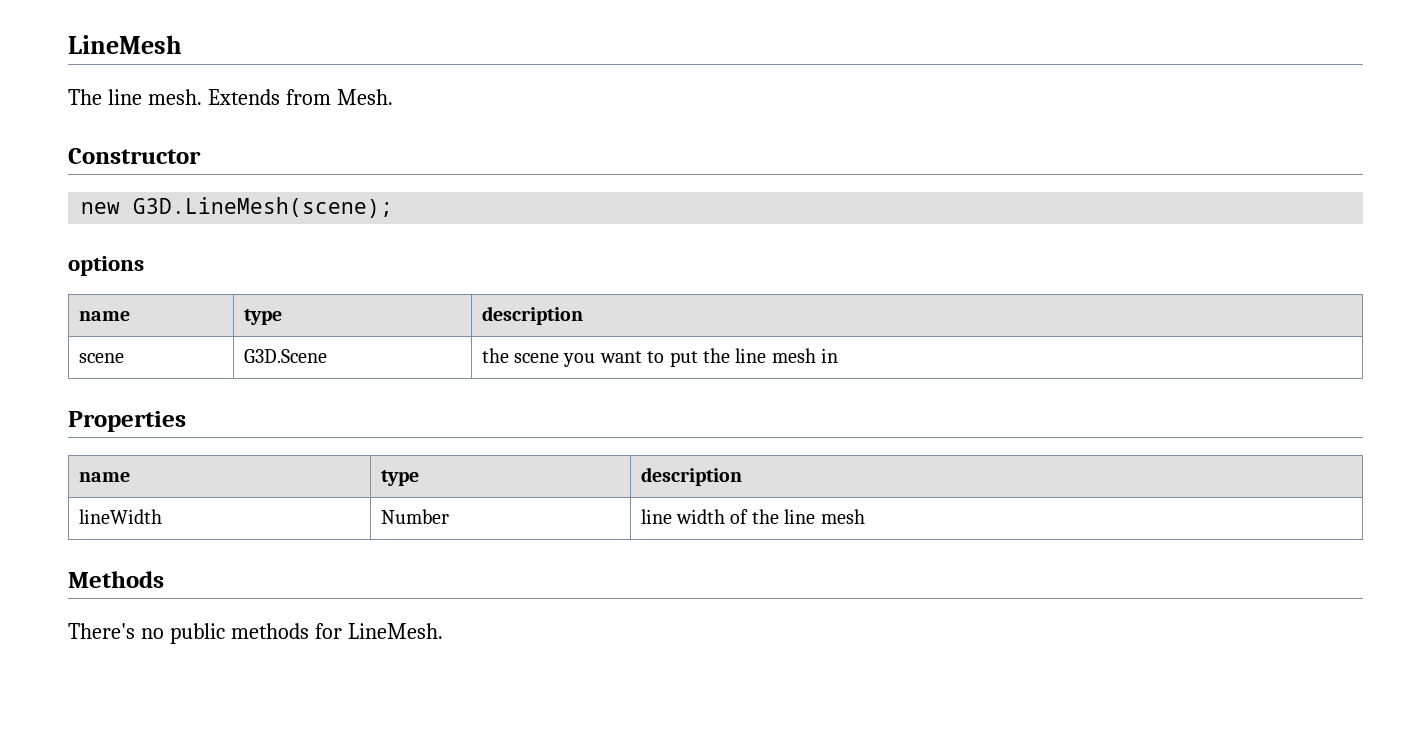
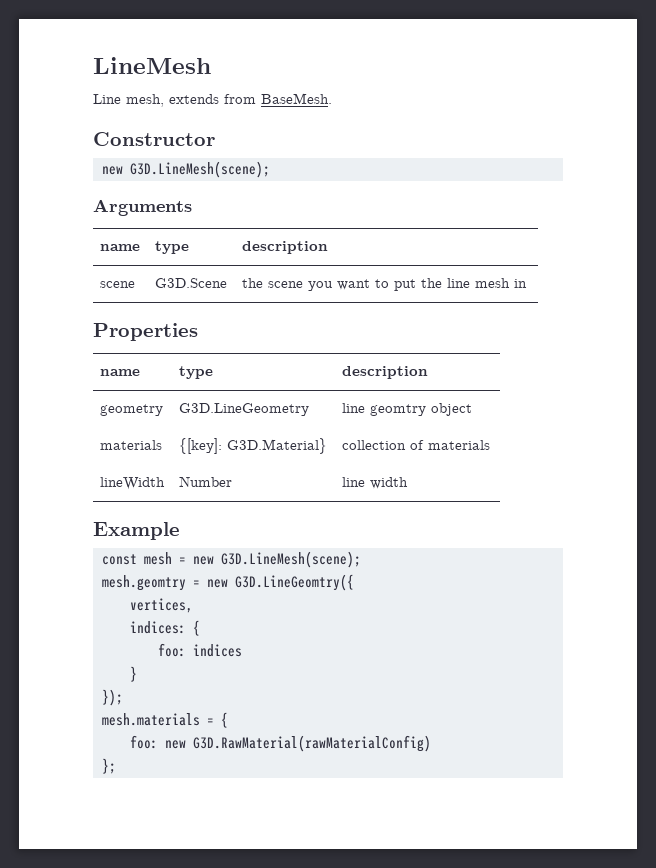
- The line mesh. Extends from Mesh.
+ Line mesh, extends from BaseMesh.
- options
+ Arguments
- lineWidth | Number | line width of the line mesh
- Methods
- There's no public methods for LineMesh.
+ geometry | G3D.LineGeometry | line geomtry object
+ materials | {[key]: G3D.Material} | collection of materials
+ lineWidth | Number | line width
+ Example
+ const mesh = new G3D.LineMesh(scene);
+ mesh.geomtry = new G3D.LineGeomtry({
+ vertices,
+ indices: {
+ foo: indices
+ }
+ });
+ mesh.materials = {
+ foo: new G3D.RawMaterial(rawMaterialConfig)
+ };

